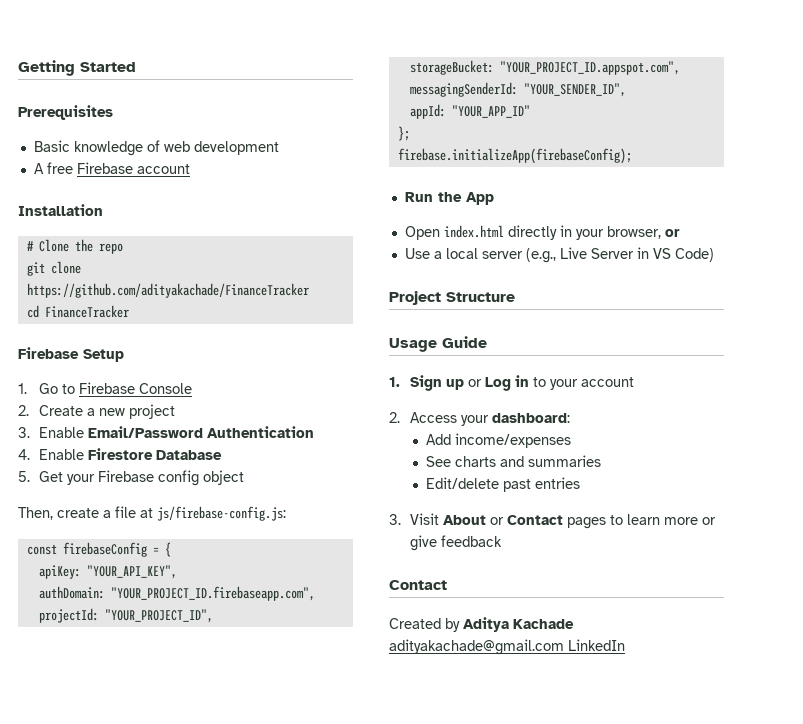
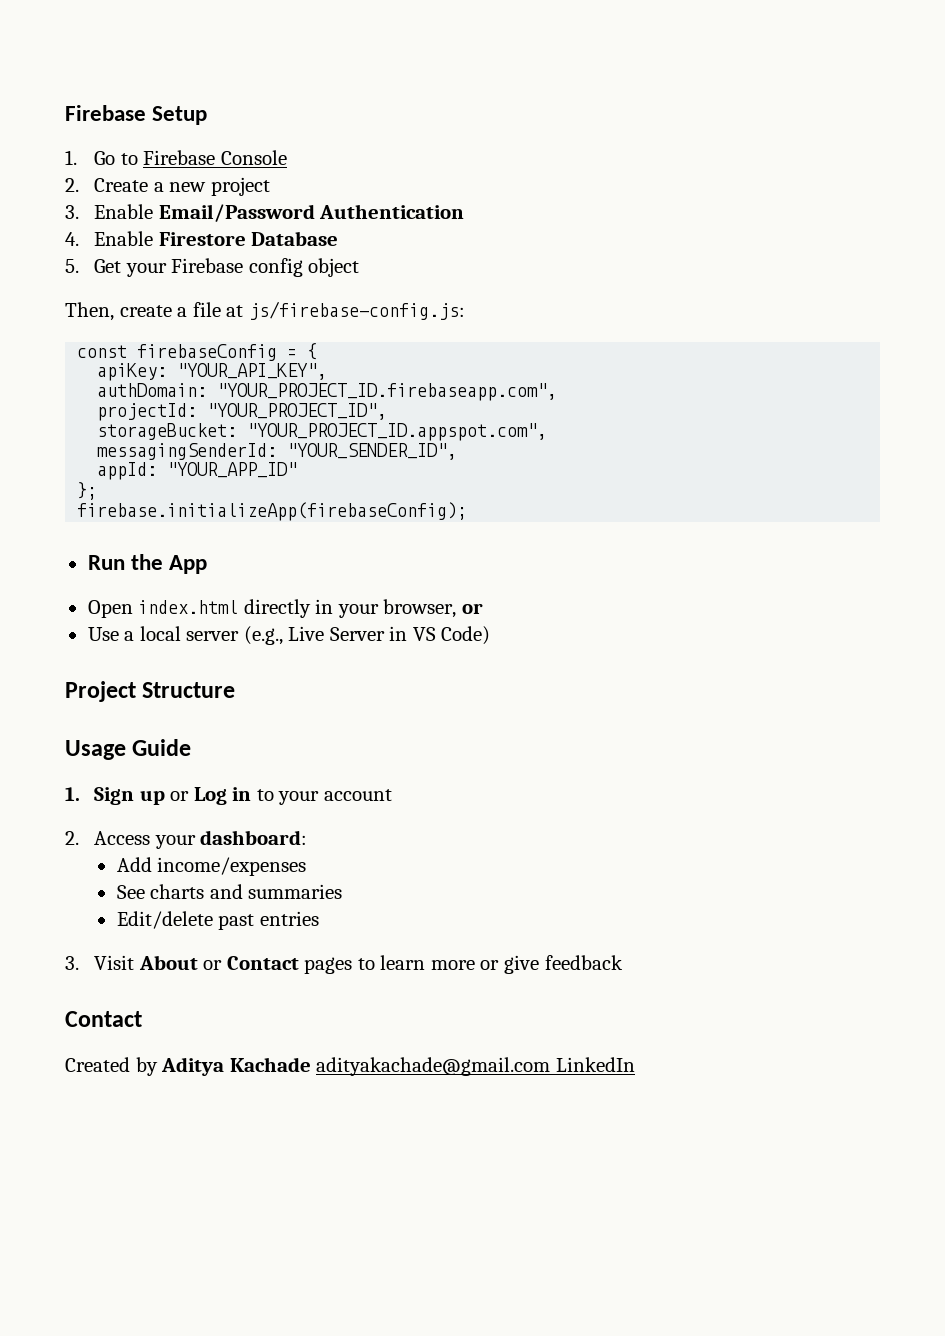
- Getting Started
- Prerequisites
- Basic knowledge of web development
- A free Firebase account
- Installation
- # Clone the repo
- git clone https://github.com/adityakachade/FinanceTracker
- cd FinanceTracker

